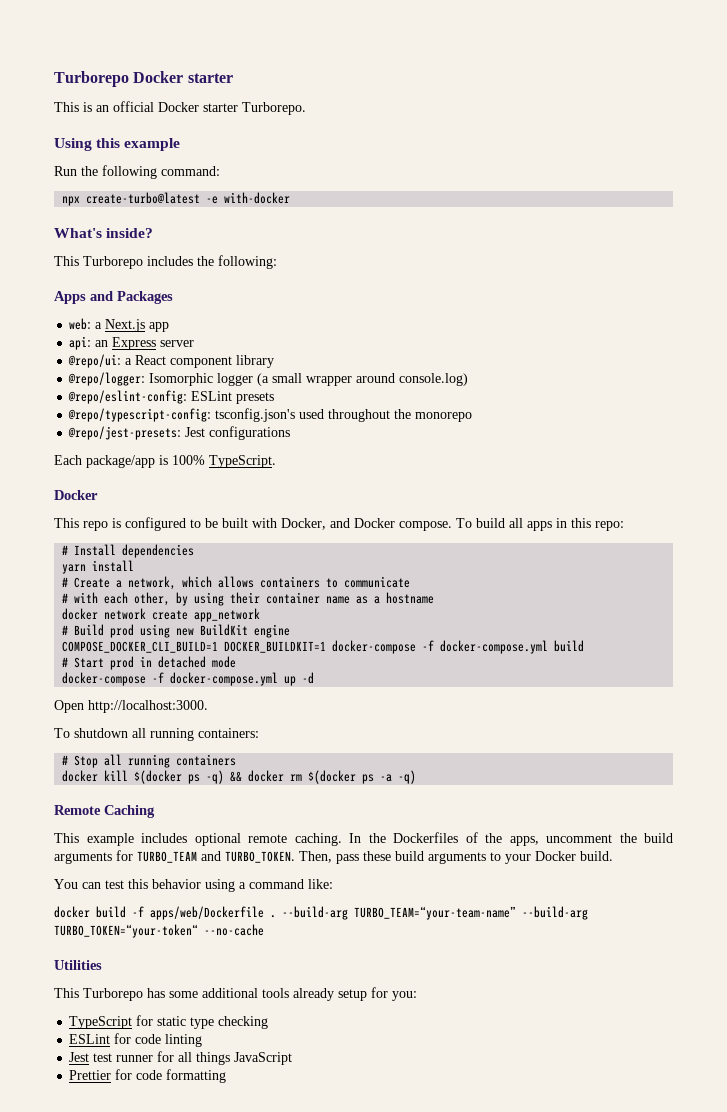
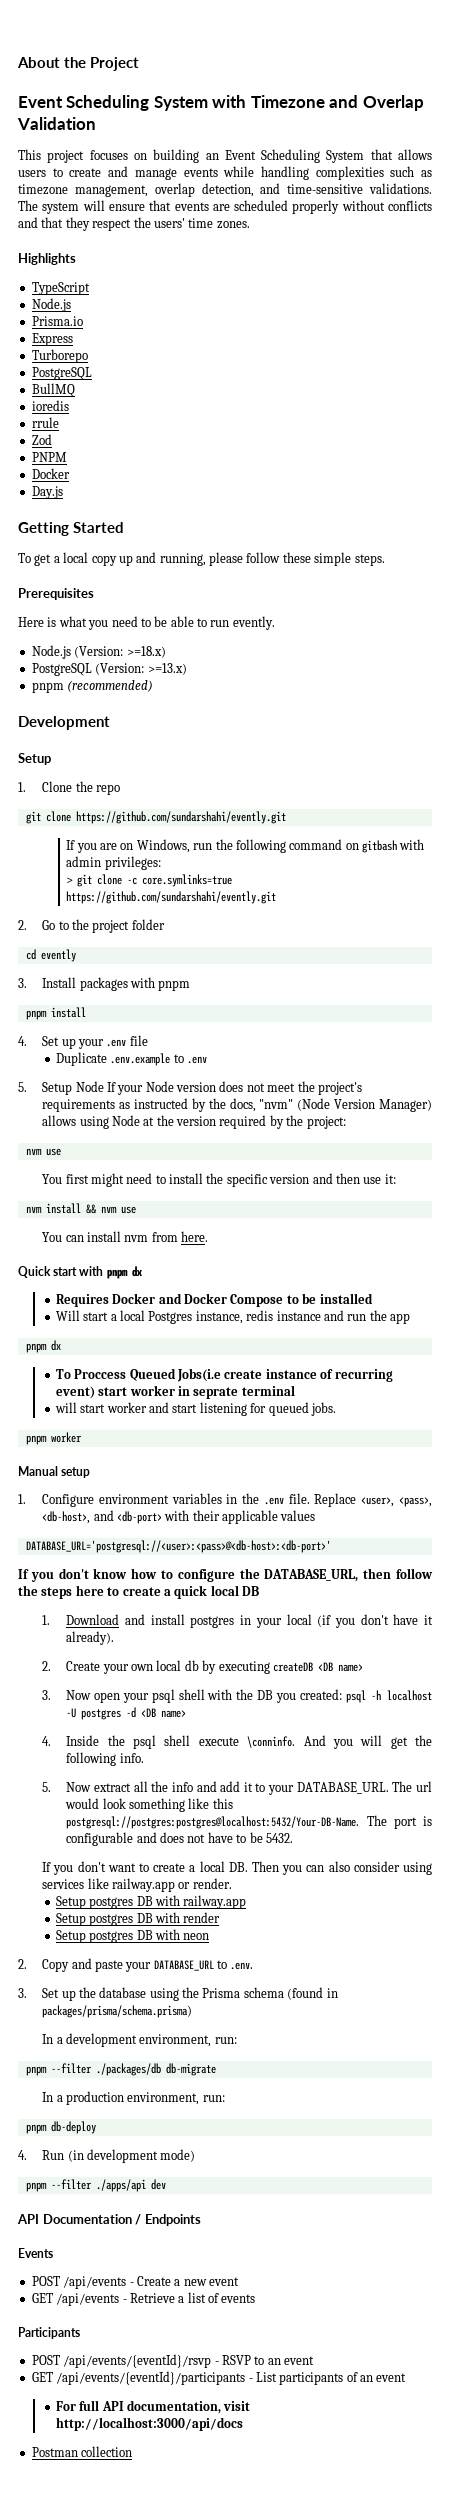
- Turborepo Docker starter
- This is an official Docker starter Turborepo.
- Using this example
- Run the following command:
- npx create-turbo@latest -e with-docker
- What's inside?
- This Turborepo includes the following:
- Apps and Packages
- web: a Next.js app
- api: an Express server
- @repo/ui: a React component library
- @repo/logger: Isomorphic logger (a small wrapper around console.log)
- @repo/eslint-config: ESLint presets
- @repo/typescript-config: tsconfig.json's used throughout the monorepo
- @repo/jest-presets: Jest configurations
- Each package/app is 100% TypeScript.
+ About the Project
+ Event Scheduling System with Timezone and Overlap Validation
+ This project focuses on building an Event Scheduling System that allows users to create and manage events while handling complexities such as timezone management, overlap detection, and time-sensitive validations. The system will ensure that events are scheduled properly without conflicts and that they respect the users' time zones.
+ Highlights
+ TypeScript
+ Node.js
+ Prisma.io
+ Express
+ Turborepo
+ PostgreSQL
+ BullMQ
+ ioredis
+ rrule
+ Zod
+ PNPM
  Docker
- This repo is configured to be built with Docker, and Docker compose. To build all apps in this repo:
- # Install dependencies
- yarn install
- # Create a network, which allows containers to communicate
- # with each other, by using their container name as a hostname
- docker network create app_network
- # Build prod using new BuildKit engine
- COMPOSE_DOCKER_CLI_BUILD=1 DOCKER_BUILDKIT=1 docker-compose -f docker-compose.yml build
- # Start prod in detached mode
- docker-compose -f docker-compose.yml up -d
- Open http://localhost:3000.
- To shutdown all running containers:
- # Stop all running containers
- docker kill $(docker ps -q) && docker rm $(docker ps -a -q)
- Remote Caching
- This example includes optional remote caching. In the Dockerfiles of the apps, uncomment the build arguments for TURBO_TEAM and TURBO_TOKEN. Then, pass these build arguments to your Docker build.
- You can test this behavior using a command like:
- docker build -f apps/web/Dockerfile . --build-arg TURBO_TEAM=“your-team-name” --build-arg TURBO_TOKEN=“your-token“ --no-cache
- Utilities
- This Turborepo has some additional tools already setup for you:
- TypeScript for static type checking
- ESLint for code linting
- Jest test runner for all things JavaScript
- Prettier for code formatting
+ Day.js
+ Getting Started
+ To get a local copy up and running, please follow these simple steps.
+ Prerequisites
+ Here is what you need to be able to run evently.
+ Node.js (Version: >=18.x)
+ PostgreSQL (Version: >=13.x)
+ pnpm (recommended)
+ Development
+ Setup
+ 1. Clone the repo
+ git clone https://github.com/sundarshahi/evently.git
+ If you are on Windows, run the following command on gitbash with admin privileges:
+ > git clone -c core.symlinks=true https://github.com/sundarshahi/evently.git
+ 2. Go to the project folder
+ cd evently
+ 3. Install packages with pnpm
+ pnpm install
+ 4. Set up your .env file
+ Duplicate .env.example to .env
+ 5. Setup Node If your Node version does not meet the project's requirements as instructed by the docs, "nvm" (Node Version Manager) allows using Node at the version required by the project:
+ nvm use
+ You first might need to install the specific version and then use it:
+ nvm install && nvm use
+ You can install nvm from here.
+ Quick start with pnpm dx
+ Requires Docker and Docker Compose to be installed
+ Will start a local Postgres instance, redis instance and run the app
+ pnpm dx
+ To Proccess Queued Jobs(i.e create instance of recurring event) start worker in seprate terminal
+ will start worker and start listening for queued jobs.
+ pnpm worker
+ Manual setup
+ 1. Configure environment variables in the .env file. Replace <user>, <pass>, <db-host>, and <db-port> with their applicable values
+ DATABASE_URL='postgresql://<user>:<pass>@<db-host>:<db-port>'
+ If you don't know how to configure the DATABASE_URL, then follow the steps here to create a quick local DB
+ 1. Download and install postgres in your local (if you don't have it already).
+ 2. Create your own local db by executing createDB <DB name>
+ 3. Now open your psql shell with the DB you created: psql -h localhost -U postgres -d <DB name>
+ 4. Inside the psql shell execute \conninfo. And you will get the following info.
+ 5. Now extract all the info and add it to your DATABASE_URL. The url would look something like this postgresql://postgres:postgres@localhost:5432/Your-DB-Name. The port is configurable and does not have to be 5432.
+ If you don't want to create a local DB. Then you can also consider using services like railway.app or render.
+ Setup postgres DB with railway.app
+ Setup postgres DB with render
+ Setup postgres DB with neon
+ 2. Copy and paste your DATABASE_URL to .env.
+ 3. Set up the database using the Prisma schema (found in packages/prisma/schema.prisma)
+ In a development environment, run:
+ pnpm --filter ./packages/db db-migrate
+ In a production environment, run:
+ pnpm db-deploy
+ 4. Run (in development mode)
+ pnpm --filter ./apps/api dev
+ API Documentation / Endpoints
+ Events
+ POST /api/events - Create a new event
+ GET /api/events - Retrieve a list of events
+ Participants
+ POST /api/events/{eventId}/rsvp - RSVP to an event
+ GET /api/events/{eventId}/participants - List participants of an event
+ For full API documentation, visit http://localhost:3000/api/docs
+ Postman collection

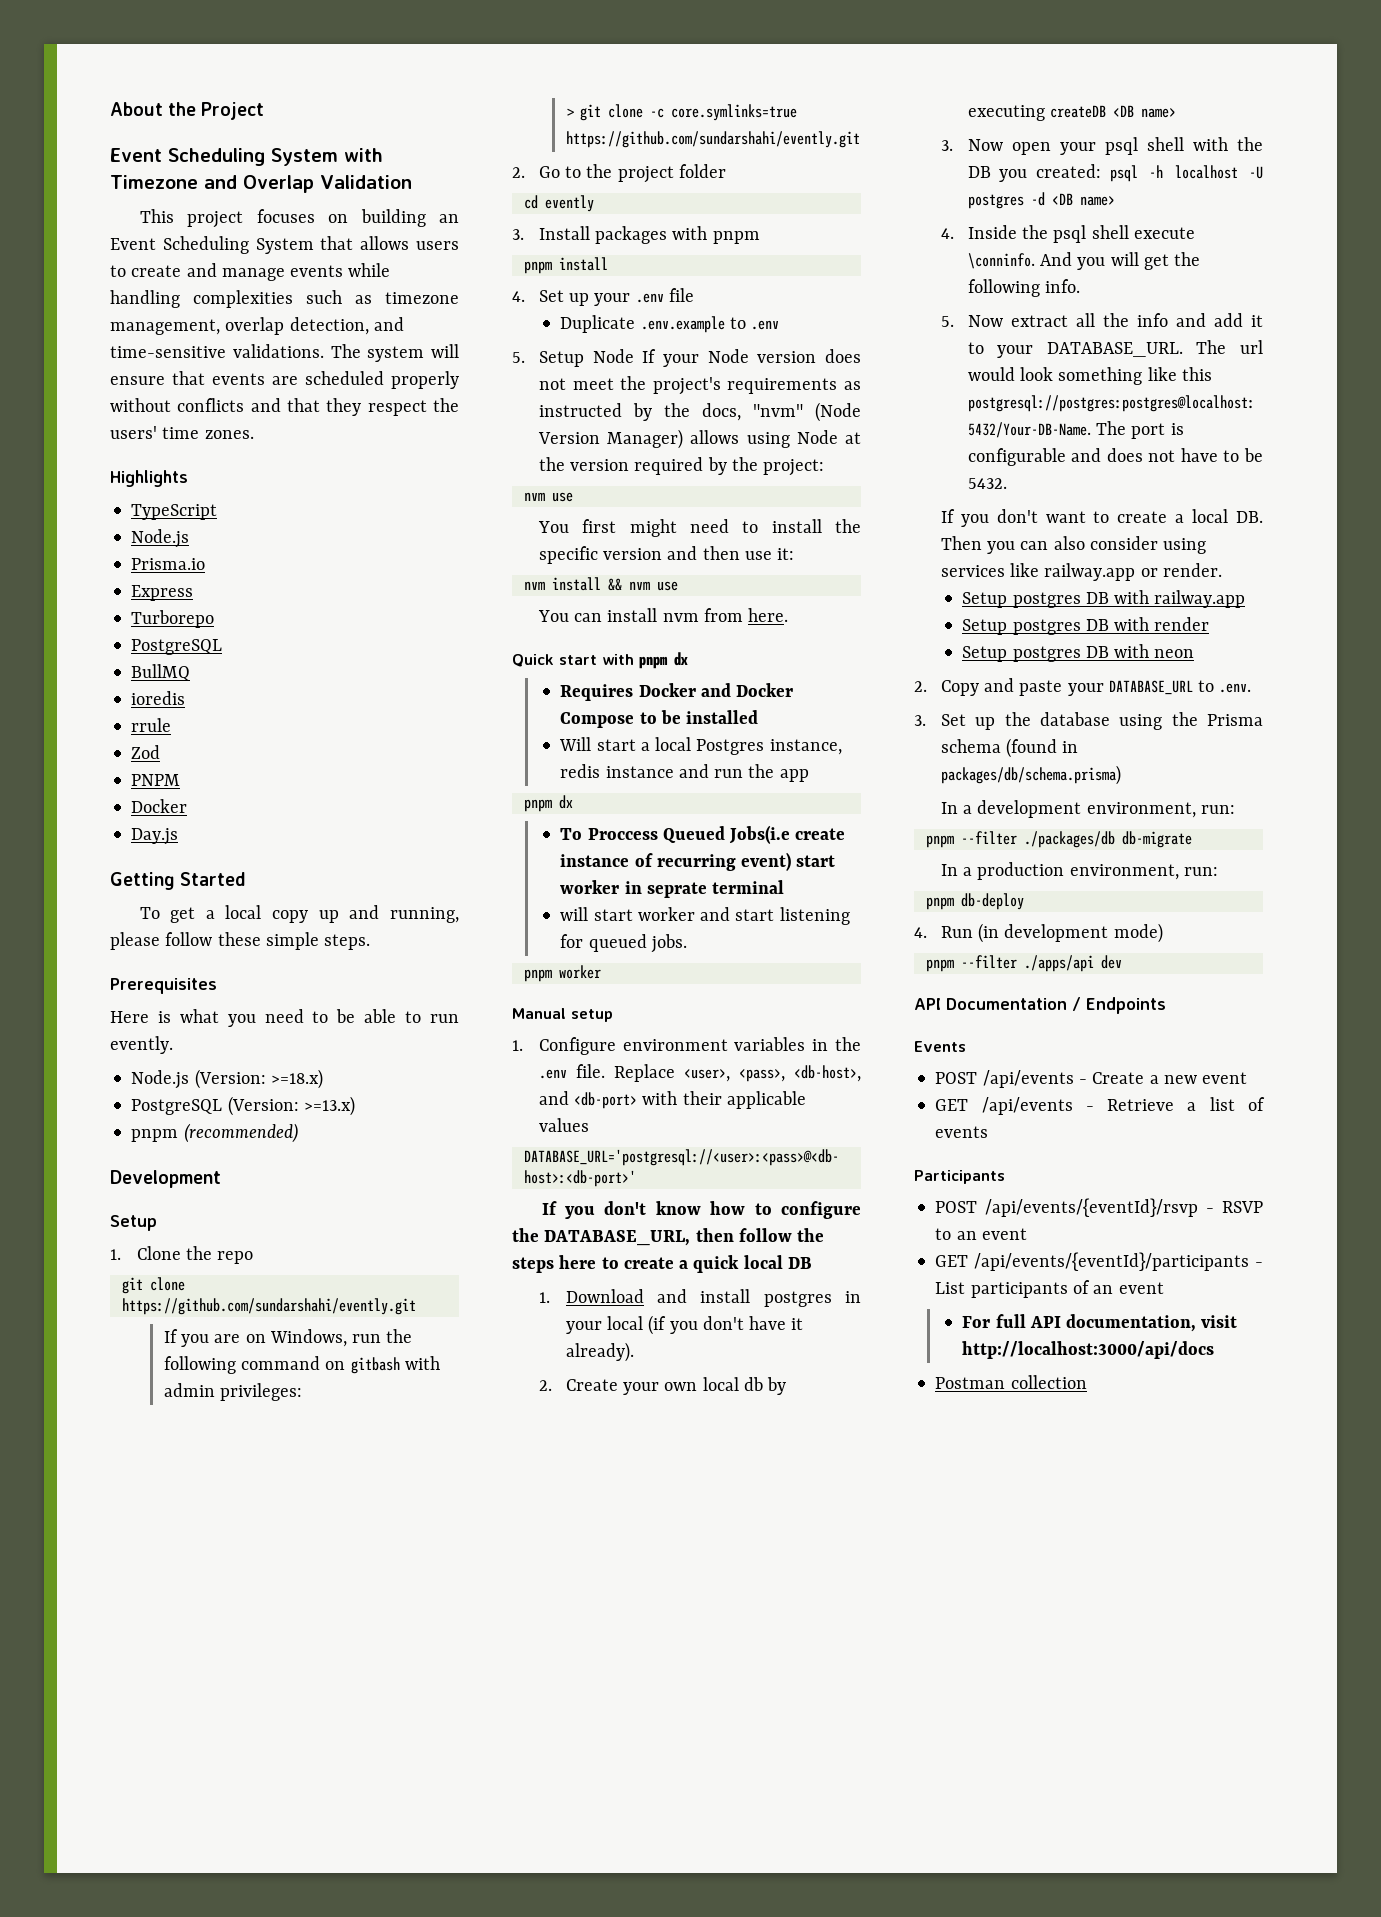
- 3. Set up the database using the Prisma schema (found in packages/prisma/schema.prisma)
+ 3. Set up the database using the Prisma schema (found in packages/db/schema.prisma)

